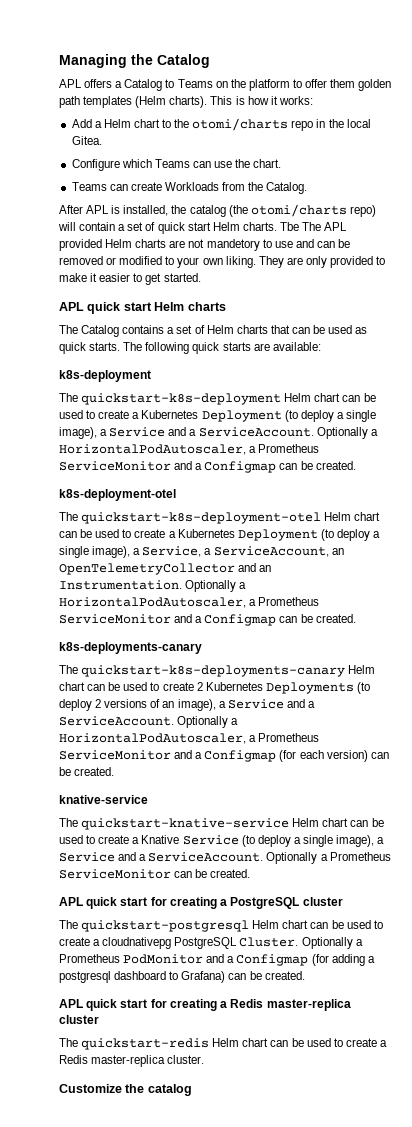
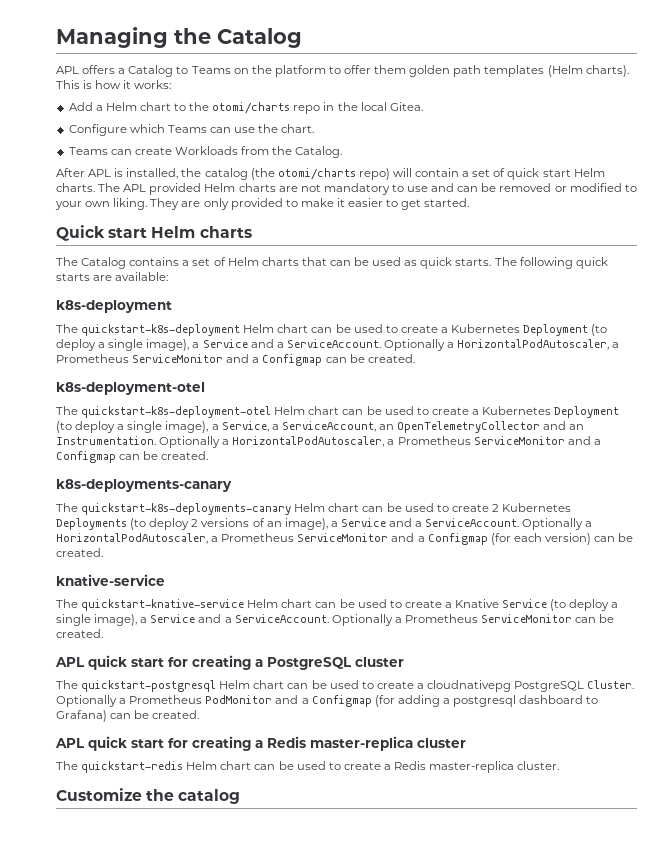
- Tbe The APL provided Helm charts are not mandetory to use and can be removed or modified to your own liking.
+ The APL provided Helm charts are not mandatory to use and can be removed or modified to your own liking.
- APL quick start Helm charts
+ Quick start Helm charts

